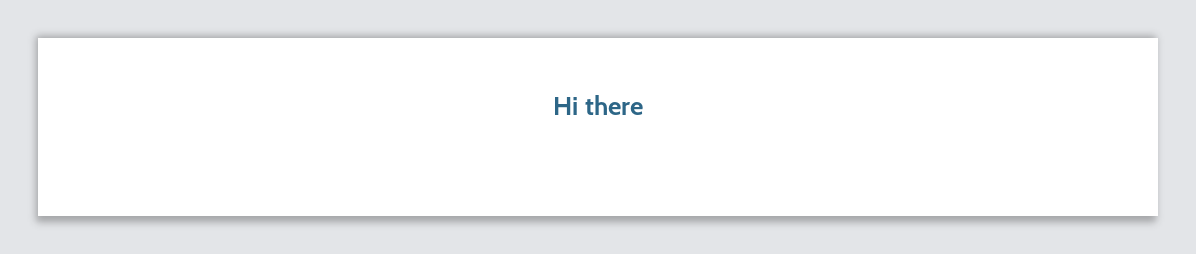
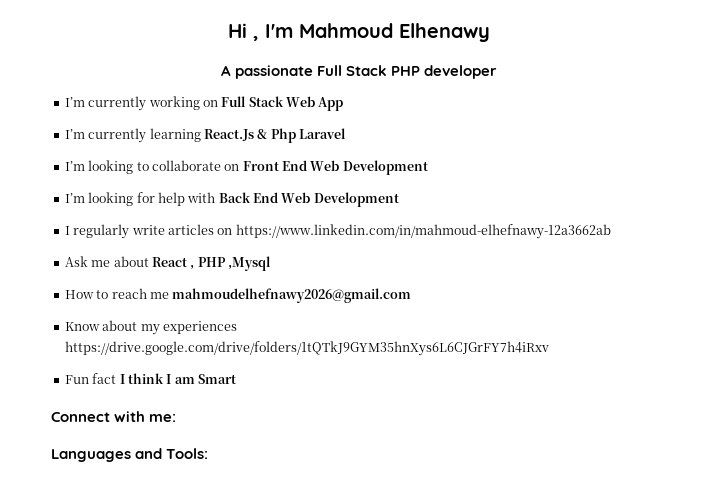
- Hi there
+ Hi , I'm Mahmoud Elhenawy
+ A passionate Full Stack PHP developer
+ I’m currently working on Full Stack Web App
+ I’m currently learning React.Js & Php Laravel
+ I’m looking to collaborate on Front End Web Development
+ I’m looking for help with Back End Web Development
+ I regularly write articles on https://www.linkedin.com/in/mahmoud-elhefnawy-12a3662ab
+ Ask me about React , PHP ,Mysql
+ How to reach me mahmoudelhefnawy2026@gmail.com
+ Know about my experiences https://drive.google.com/drive/folders/1tQTkJ9GYM35hnXys6L6CJGrFY7h4iRxv
+ Fun fact I think I am Smart
+ Connect with me:
+ Languages and Tools:

